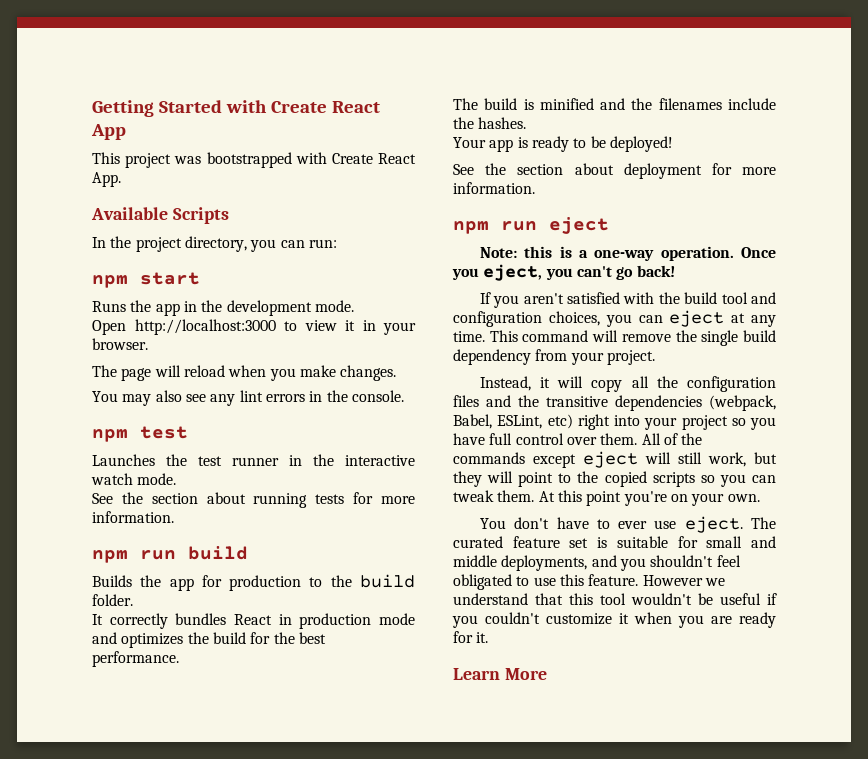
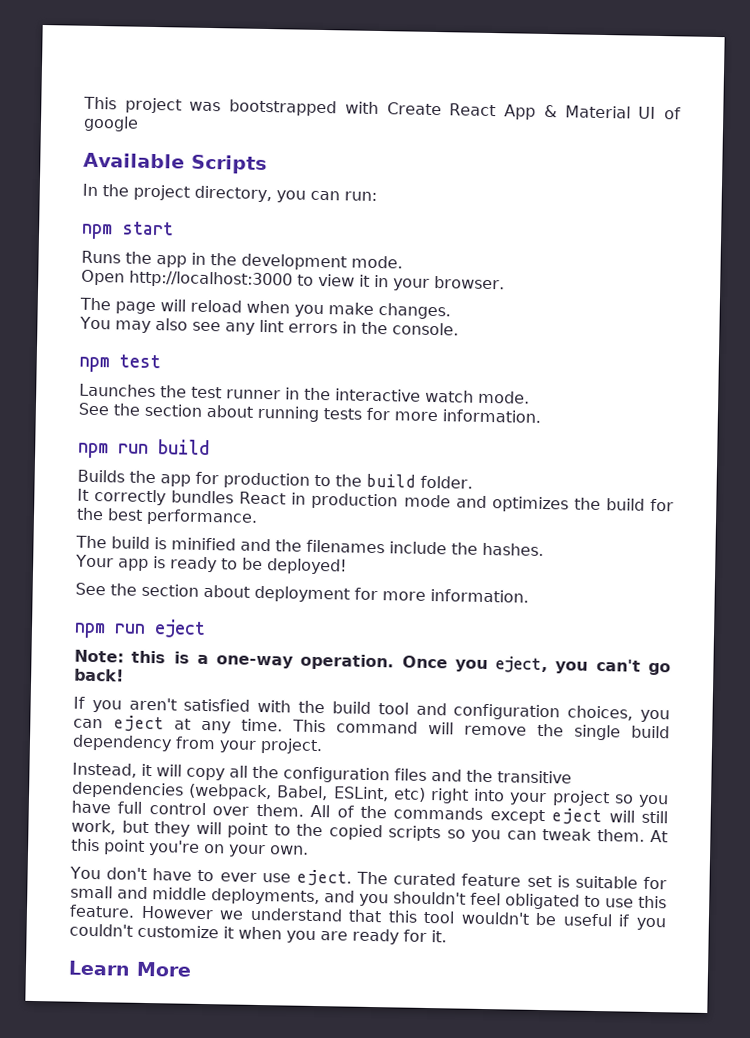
- Getting Started with Create React App
- This project was bootstrapped with Create React App.
+ This project was bootstrapped with Create React App & Material UI of google

